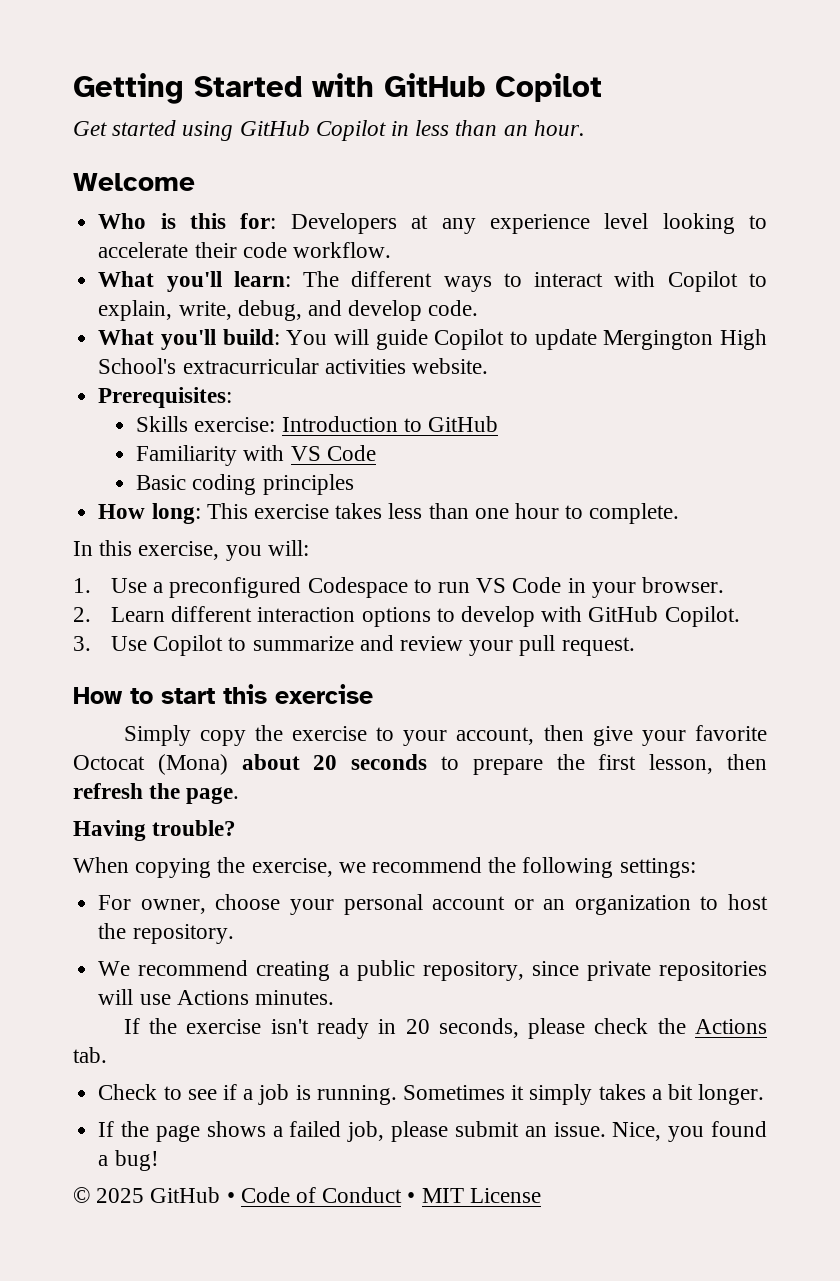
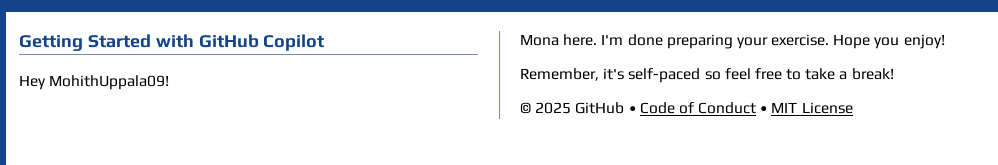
- Get started using GitHub Copilot in less than an hour.
- Welcome
- Who is this for: Developers at any experience level looking to accelerate their code workflow.
- What you'll learn: The different ways to interact with Copilot to explain, write, debug, and develop code.
- What you'll build: You will guide Copilot to update Mergington High School's extracurricular activities website.
- Prerequisites:
- Skills exercise: Introduction to GitHub
- Familiarity with VS Code
- Basic coding principles
- How long: This exercise takes less than one hour to complete.
- In this exercise, you will:
- 1. Use a preconfigured Codespace to run VS Code in your browser.
- 2. Learn different interaction options to develop with GitHub Copilot.
- 3. Use Copilot to summarize and review your pull request.
- How to start this exercise
- Simply copy the exercise to your account, then give your favorite Octocat (Mona) about 20 seconds to prepare the first lesson, then refresh the page.
- Having trouble?
- When copying the exercise, we recommend the following settings:
- For owner, choose your personal account or an organization to host the repository.
- We recommend creating a public repository, since private repositories will use Actions minutes.
- If the exercise isn't ready in 20 seconds, please check the Actions tab.
- Check to see if a job is running. Sometimes it simply takes a bit longer.
- If the page shows a failed job, please submit an issue. Nice, you found a bug!
+ Hey MohithUppala09!
+ Mona here. I'm done preparing your exercise. Hope you enjoy!
+ Remember, it's self-paced so feel free to take a break!

